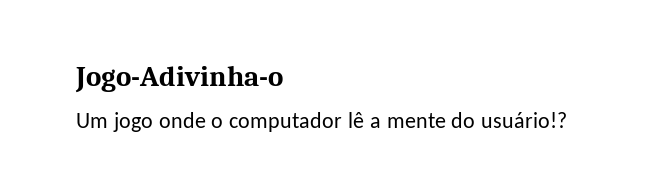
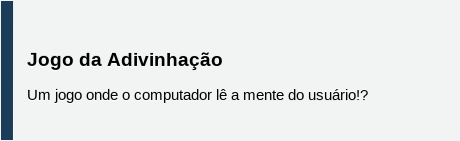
- Jogo-Adivinha-o
+ Jogo da Adivinhação

